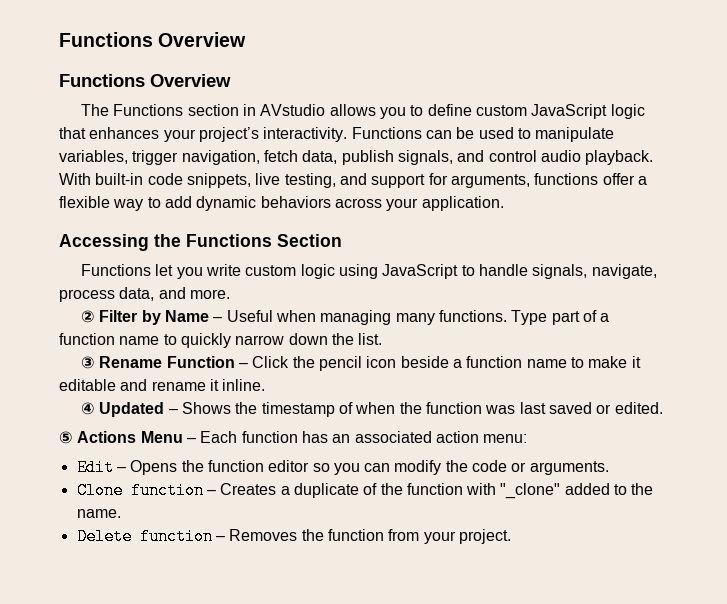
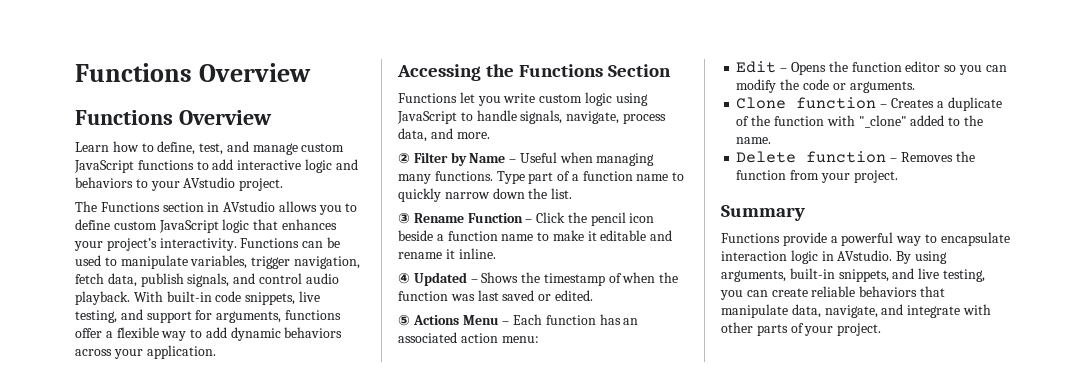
+ Learn how to define, test, and manage custom JavaScript functions to add interactive logic and behaviors to your AVstudio project.
+ Summary
+ Functions provide a powerful way to encapsulate interaction logic in AVstudio. By using arguments, built-in snippets, and live testing, you can create reliable behaviors that manipulate data, navigate, and integrate with other parts of your project.

